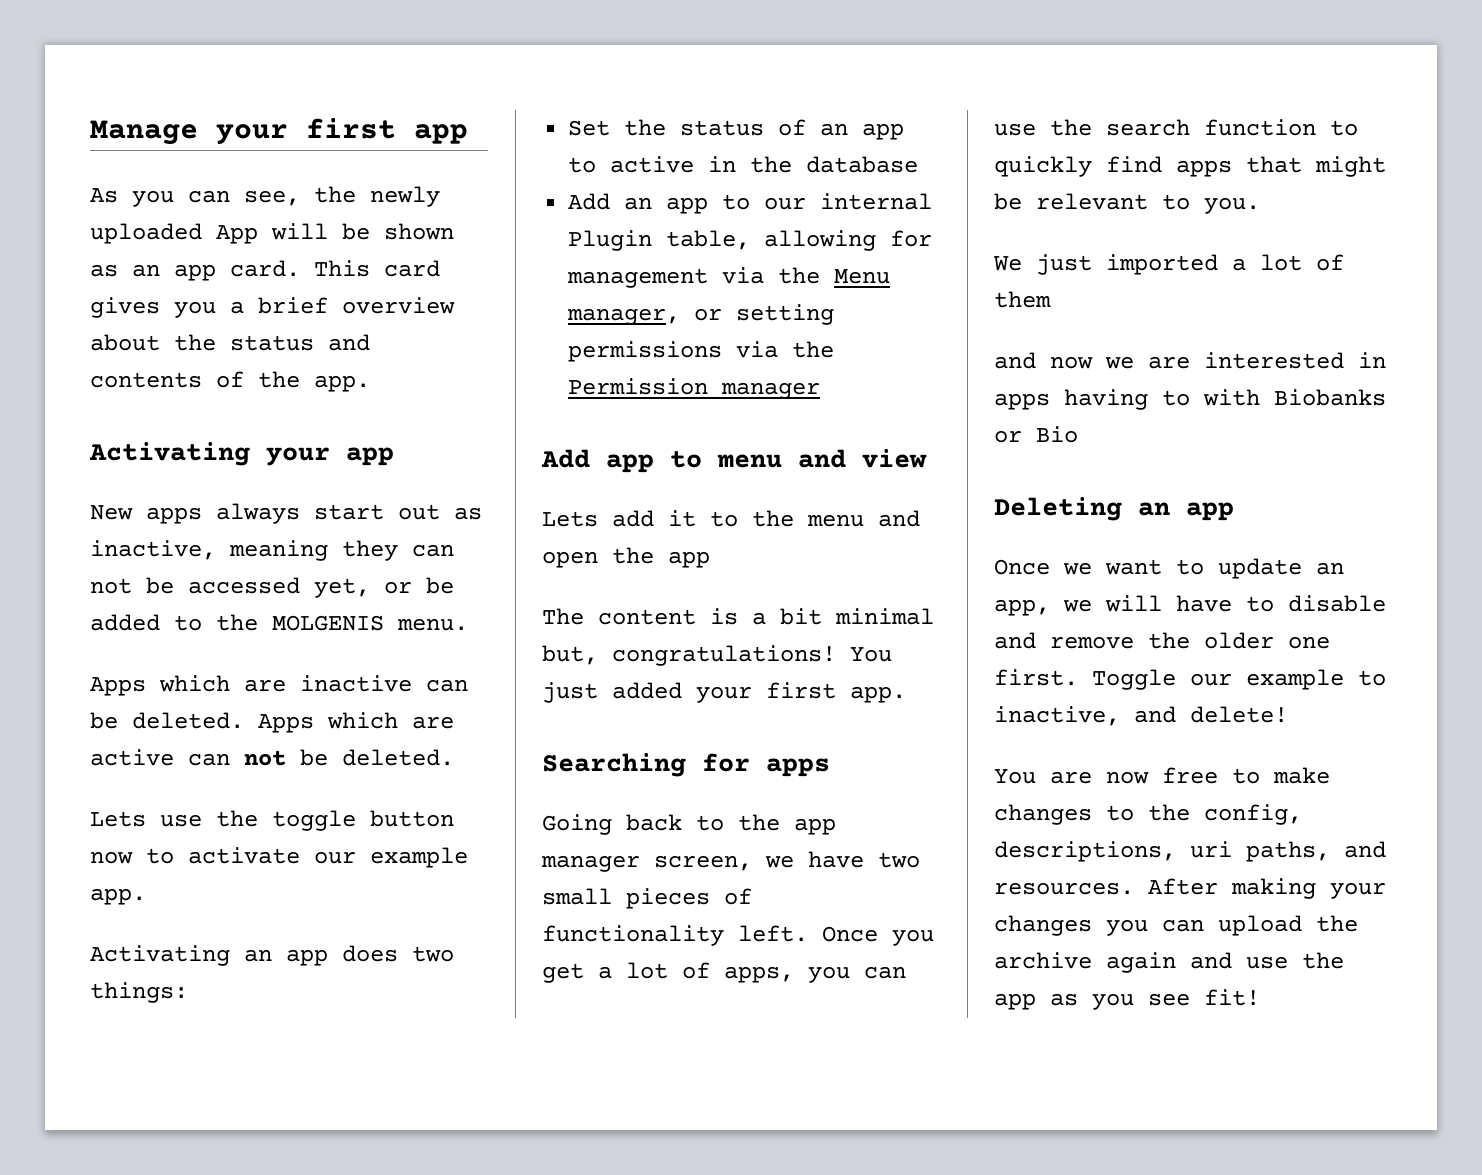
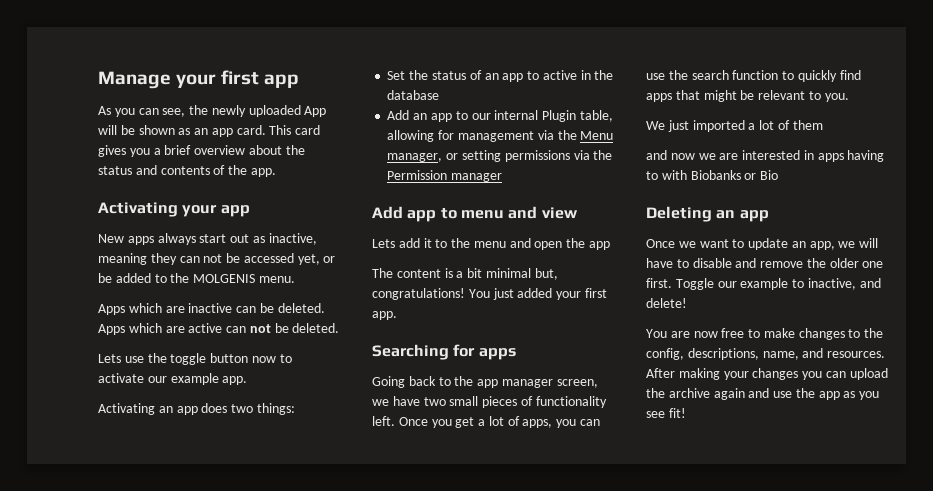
- You are now free to make changes to the config, descriptions, uri paths, and resources.
+ You are now free to make changes to the config, descriptions, name, and resources.

